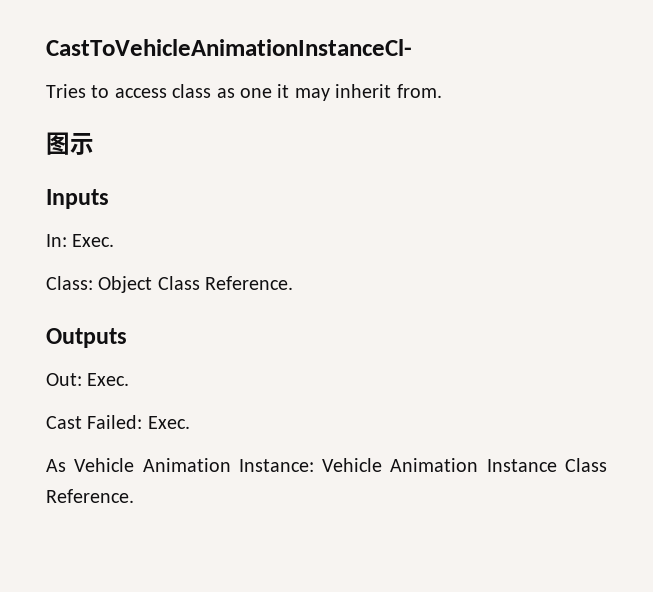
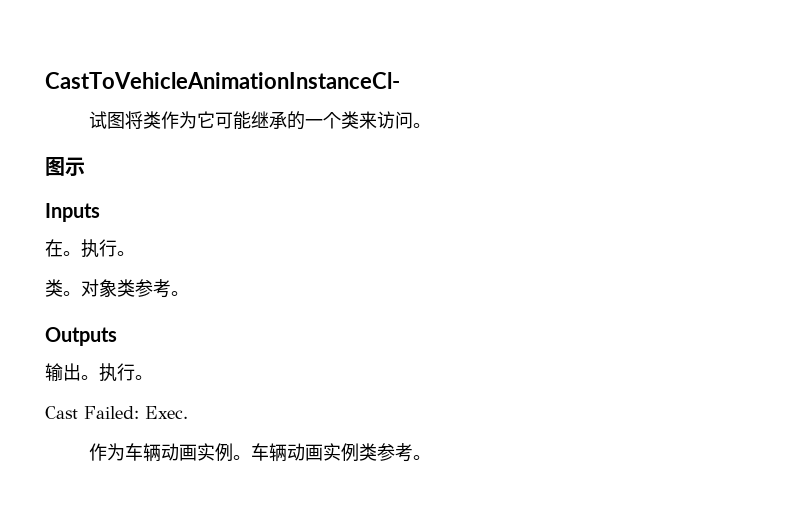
- Tries to access class as one it may inherit from.
+ 试图将类作为它可能继承的一个类来访问。
  图示
  Inputs
- In: Exec.
- Class: Object Class Reference.
+ 在。执行。
+ 类。对象类参考。
  Outputs
- Out: Exec.
+ 输出。执行。
  Cast Failed: Exec.
- As Vehicle Animation Instance: Vehicle Animation Instance Class Reference.
+ 作为车辆动画实例。车辆动画实例类参考。

